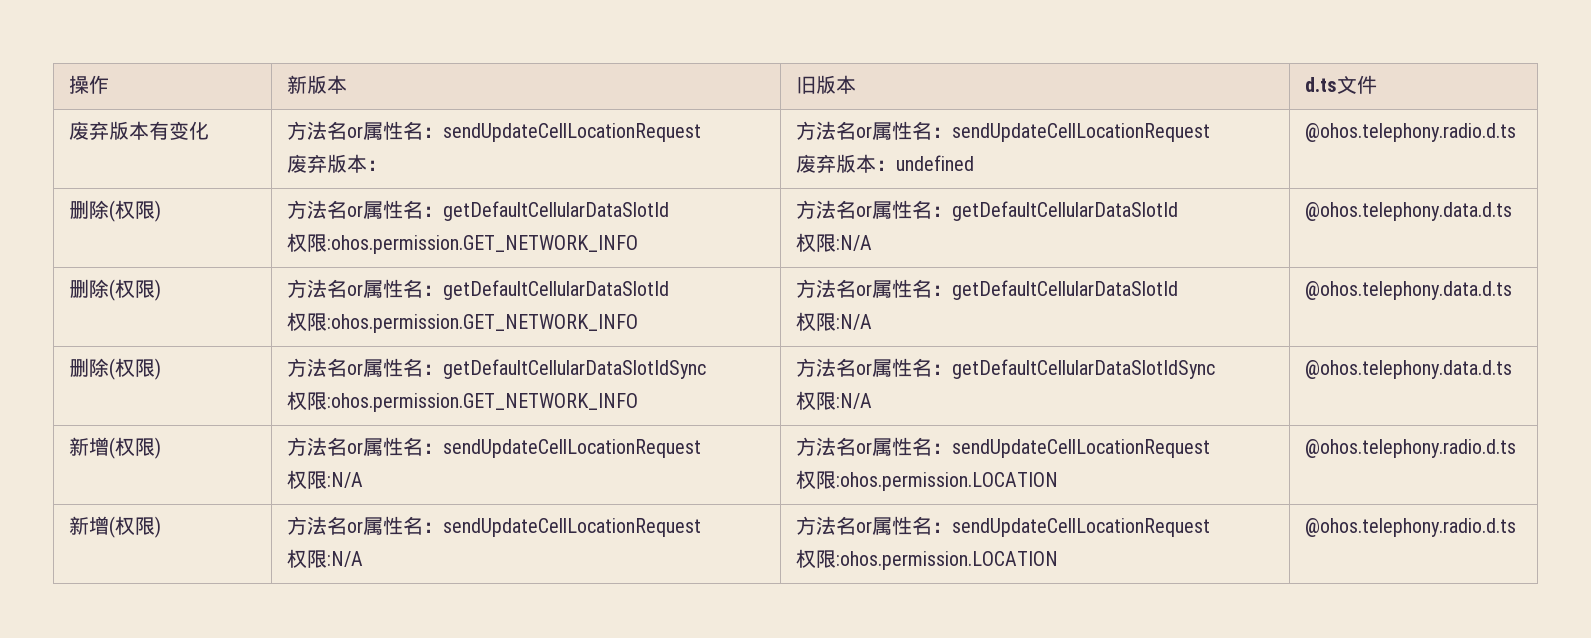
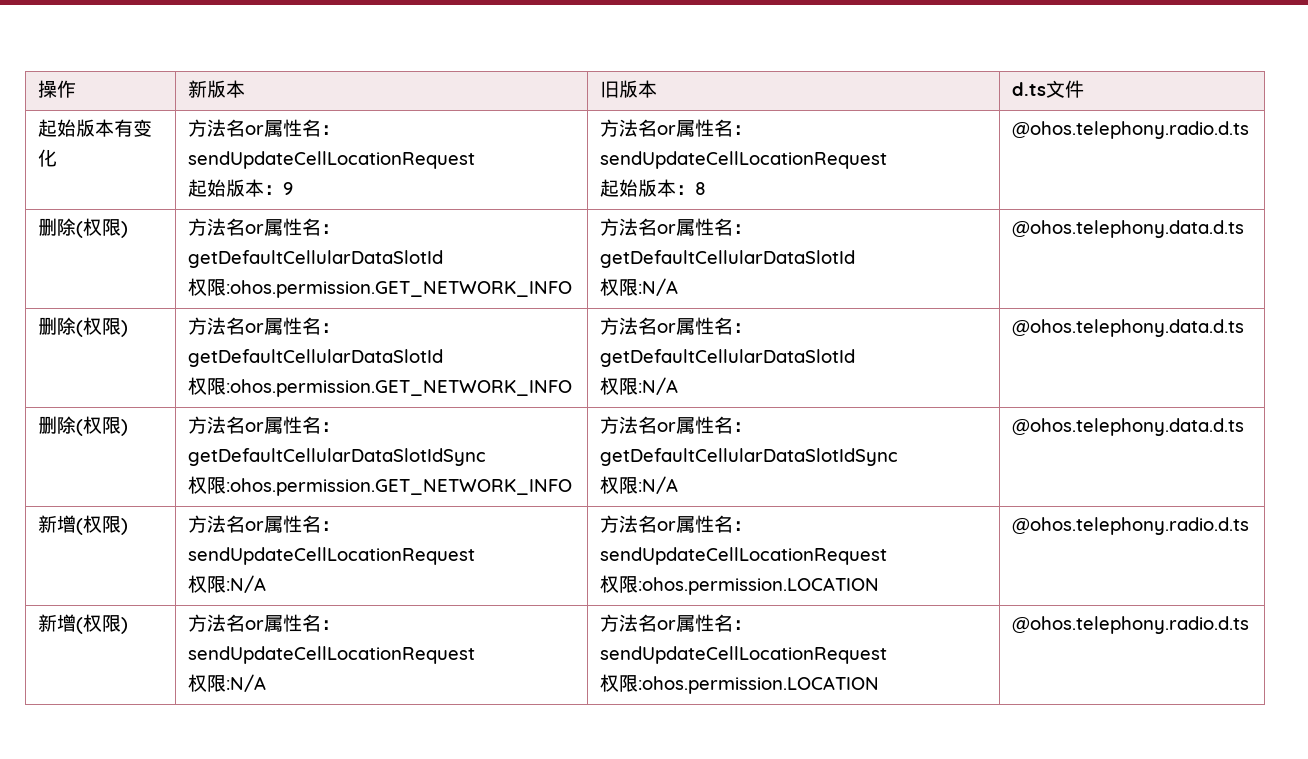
- 废弃版本有变化 | 方法名or属性名：sendUpdateCellLocationRequest
- 废弃版本： | 方法名or属性名：sendUpdateCellLocationRequest
- 废弃版本：undefined | @ohos.telephony.radio.d.ts
+ 起始版本有变化 | 方法名or属性名：sendUpdateCellLocationRequest
+ 起始版本：9 | 方法名or属性名：sendUpdateCellLocationRequest
+ 起始版本：8 | @ohos.telephony.radio.d.ts

